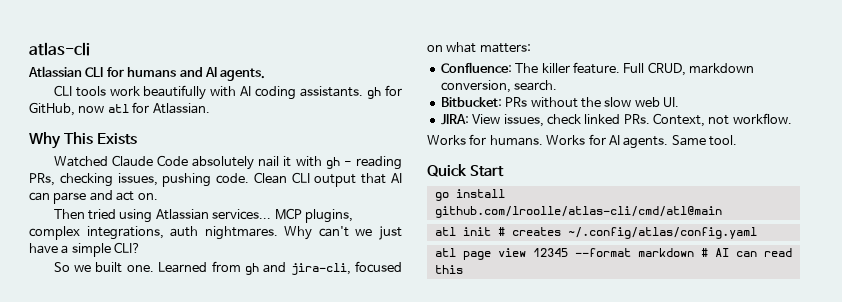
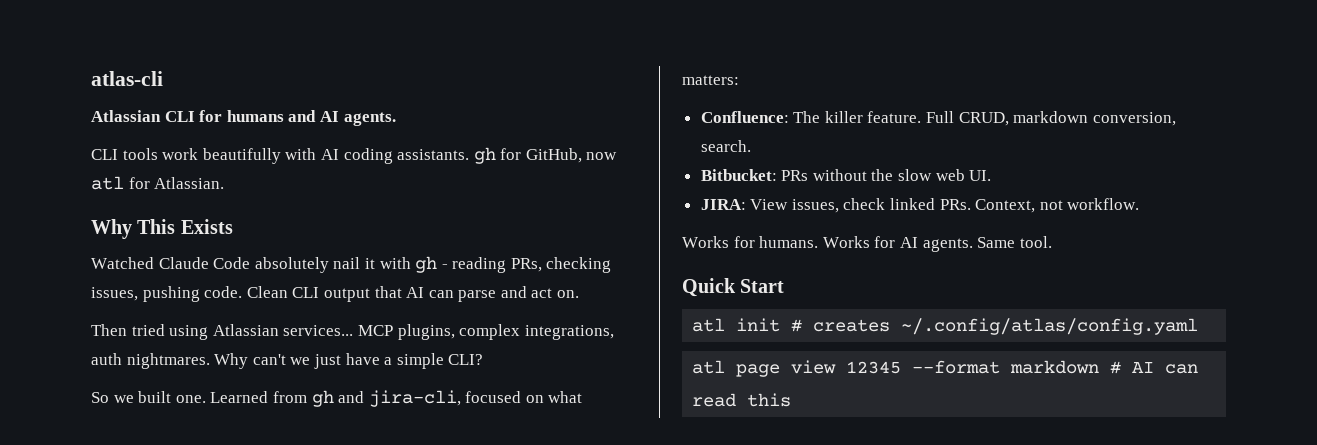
- go install github.com/lroolle/atlas-cli/cmd/atl@main

